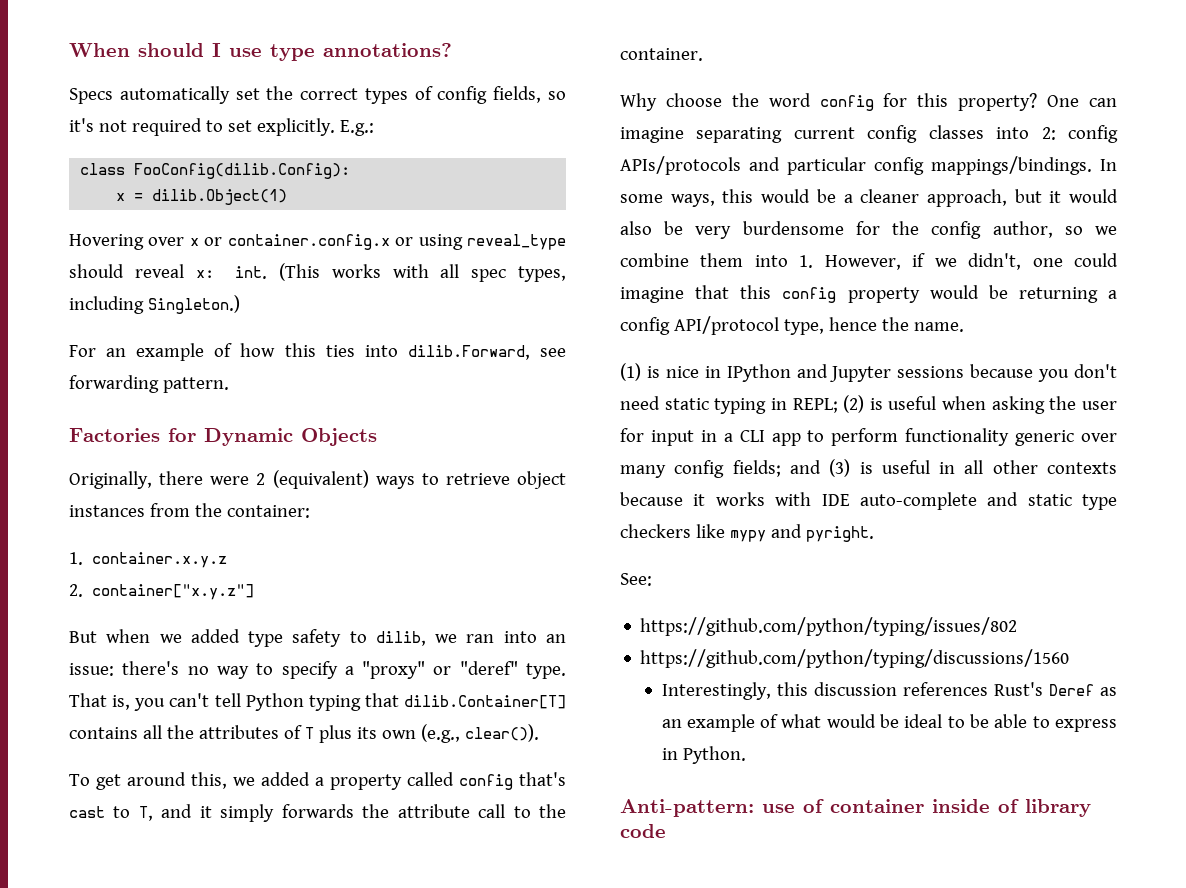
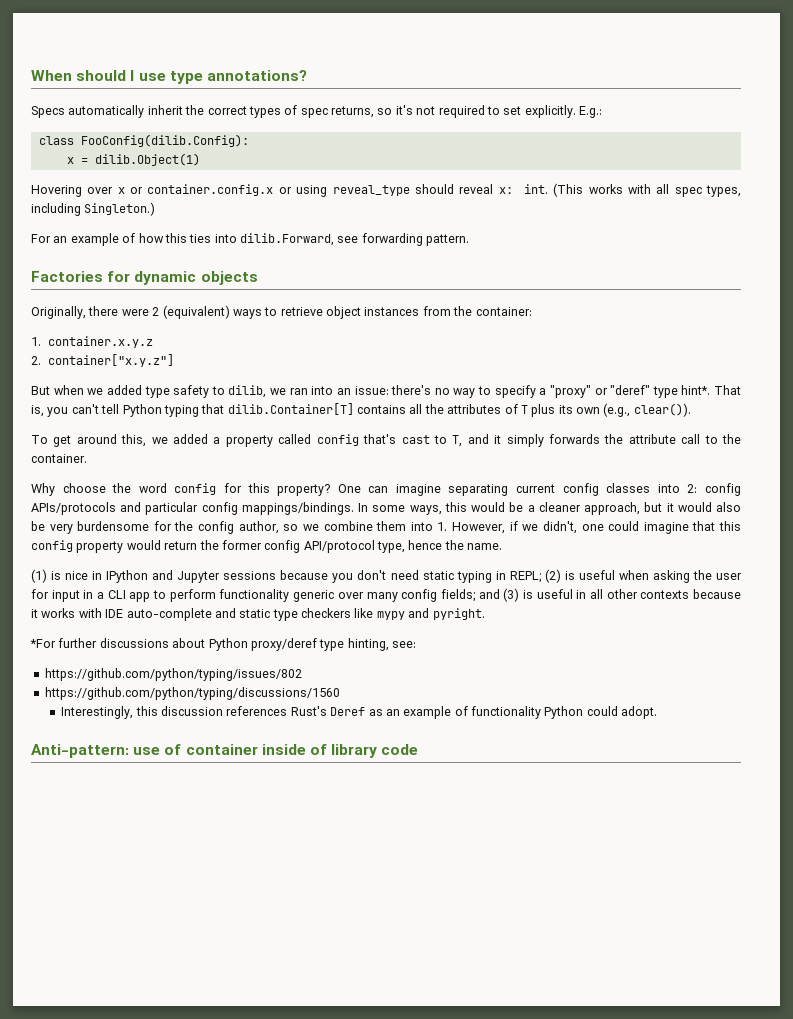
- Specs automatically set the correct types of config fields, so it's not required to set explicitly.
+ Specs automatically inherit the correct types of spec returns, so it's not required to set explicitly.
- Factories for Dynamic Objects
+ Factories for dynamic objects
- But when we added type safety to dilib, we ran into an issue: there's no way to specify a "proxy" or "deref" type.
+ But when we added type safety to dilib, we ran into an issue: there's no way to specify a "proxy" or "deref" type hint*.
- In some ways, this would be a cleaner approach, but it would also be very burdensome for the config author, so we combine them into 1. However, if we didn't, one could imagine that this config property would be returning a config API/protocol type, hence the name.
+ In some ways, this would be a cleaner approach, but it would also be very burdensome for the config author, so we combine them into 1. However, if we didn't, one could imagine that this config property would return the former config API/protocol type, hence the name.
- See:
+ *For further discussions about Python proxy/deref type hinting, see:
- Interestingly, this discussion references Rust's Deref as an example of what would be ideal to be able to express in Python.
+ Interestingly, this discussion references Rust's Deref as an example of functionality Python could adopt.

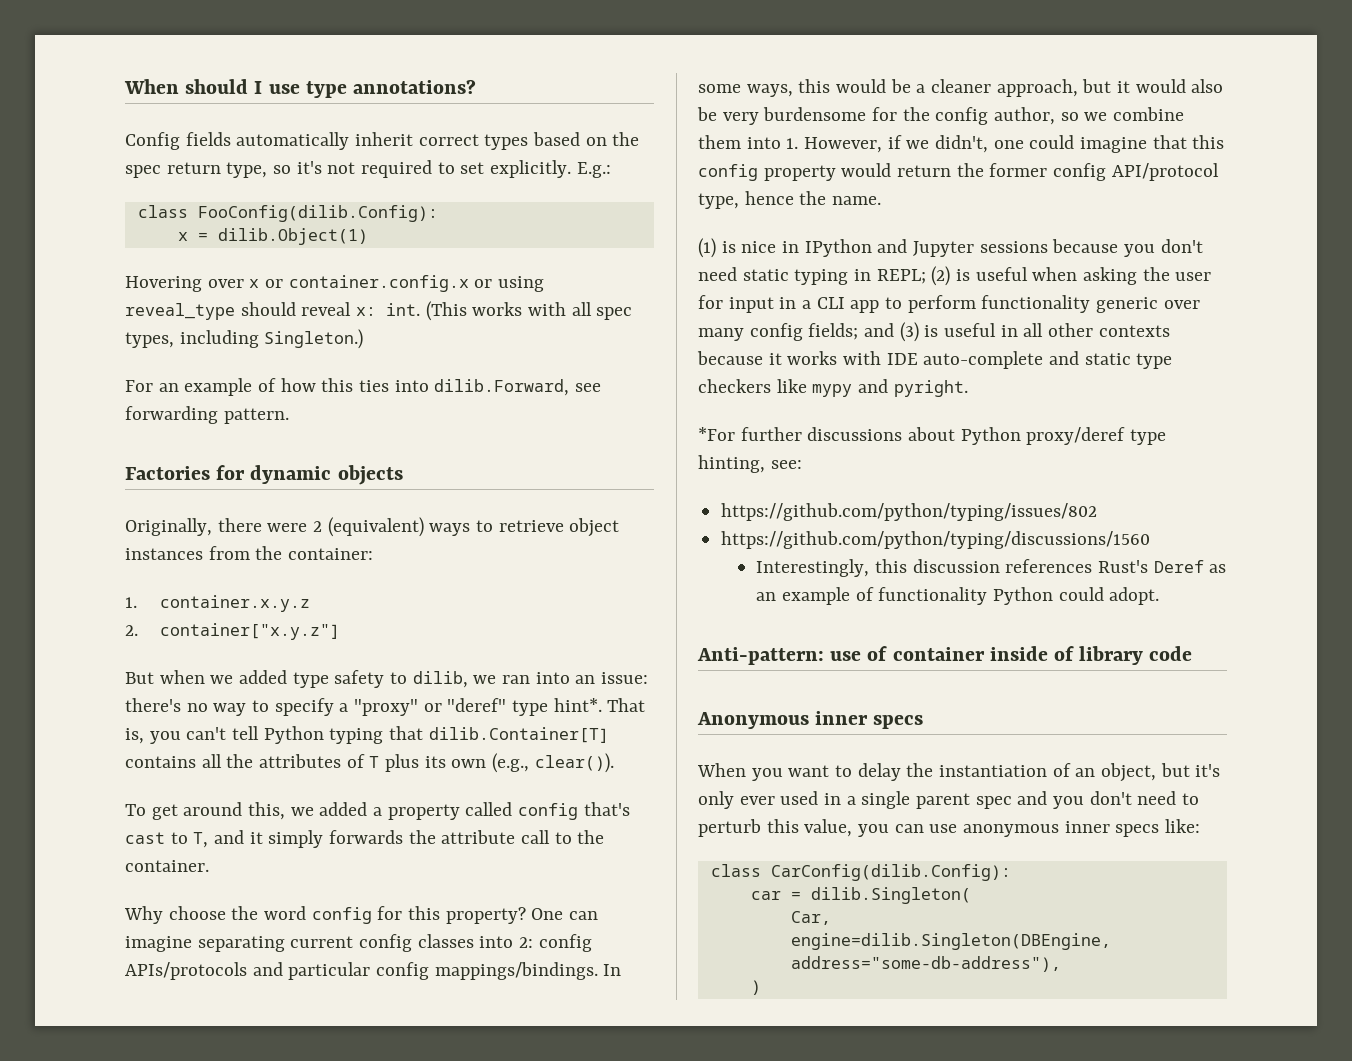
- Specs automatically inherit the correct types of spec returns, so it's not required to set explicitly.
+ Config fields automatically inherit correct types based on the spec return type, so it's not required to set explicitly.
+ Anonymous inner specs
+ When you want to delay the instantiation of an object, but it's only ever used in a single parent spec and you don't need to perturb this value, you can use anonymous inner specs like:
+ class CarConfig(dilib.Config):
+ car = dilib.Singleton(
+ Car,
+ engine=dilib.Singleton(DBEngine, address="some-db-address"),
+ )

